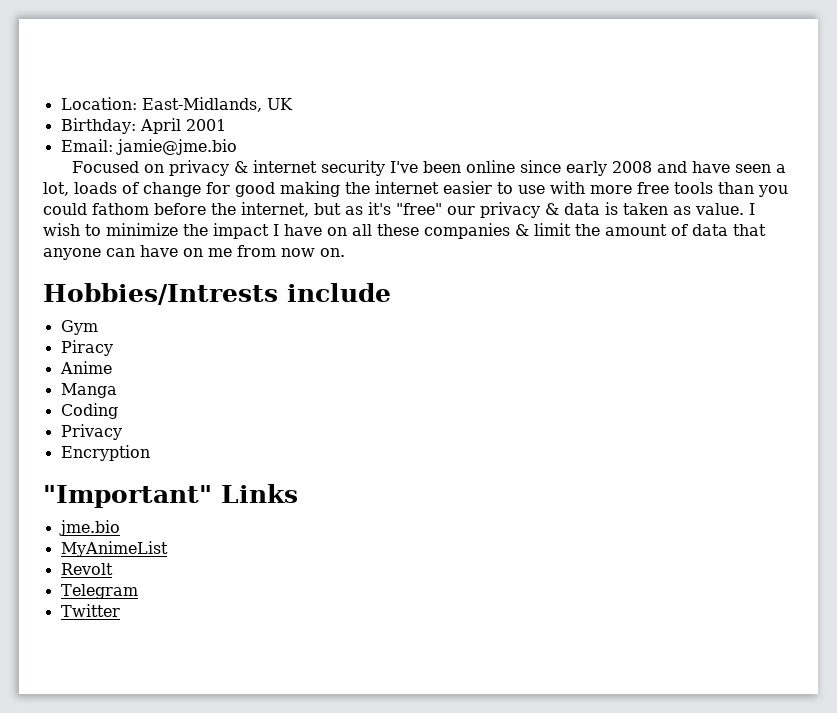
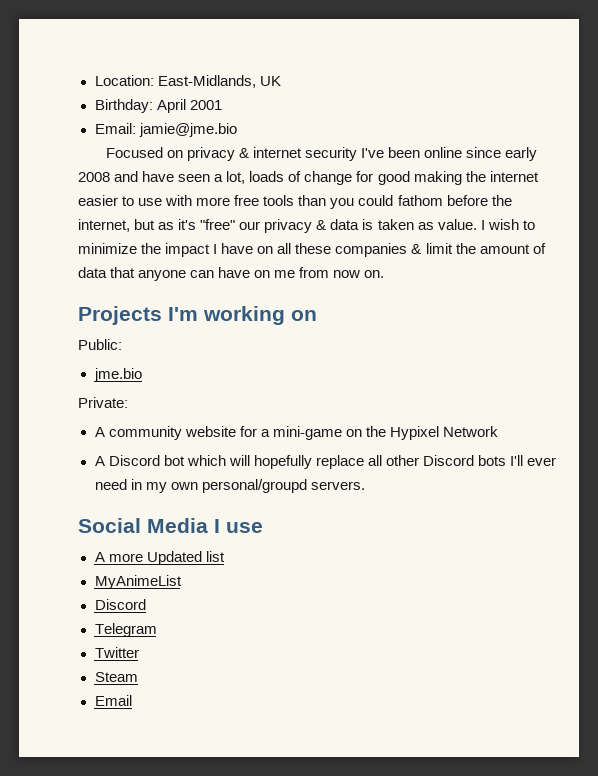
- Hobbies/Intrests include
- Gym
- Piracy
- Anime
- Manga
- Coding
- Privacy
- Encryption
- "Important" Links
+ Projects I'm working on
+ Public:
  jme.bio
+ Private:
+ A community website for a mini-game on the Hypixel Network
+ A Discord bot which will hopefully replace all other Discord bots I'll ever need in my own personal/groupd servers.
+ Social Media I use
+ A more Updated list
  MyAnimeList
- Revolt
+ Discord
+ Steam
+ Email

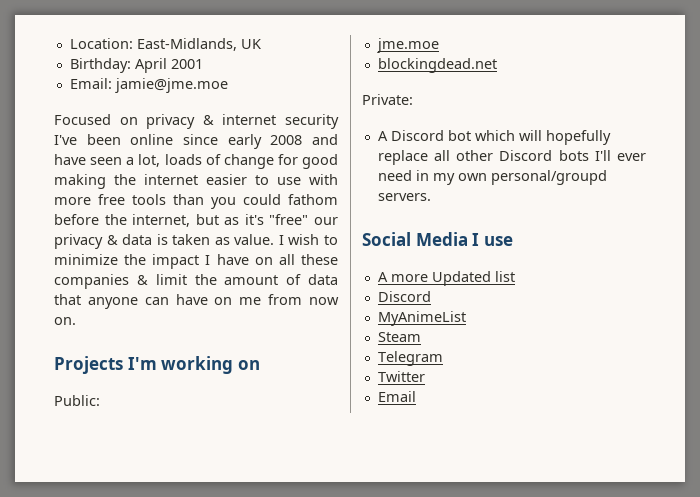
- Email: jamie@jme.bio
+ Email: jamie@jme.moe
- jme.bio
+ jme.moe
+ blockingdead.net
- A community website for a mini-game on the Hypixel Network
  A more Updated list
+ Discord
  MyAnimeList
- Discord
+ Steam
- Steam

